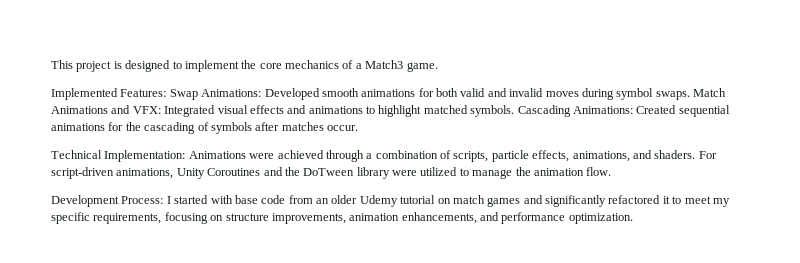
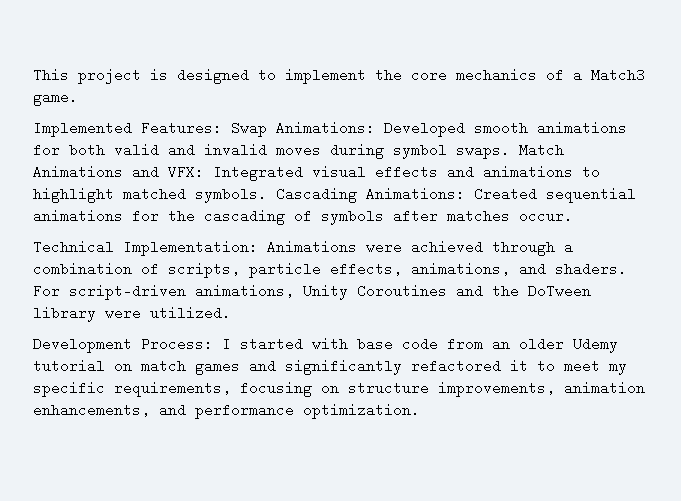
- For script-driven animations, Unity Coroutines and the DoTween library were utilized to manage the animation flow.
+ For script-driven animations, Unity Coroutines and the DoTween library were utilized.

